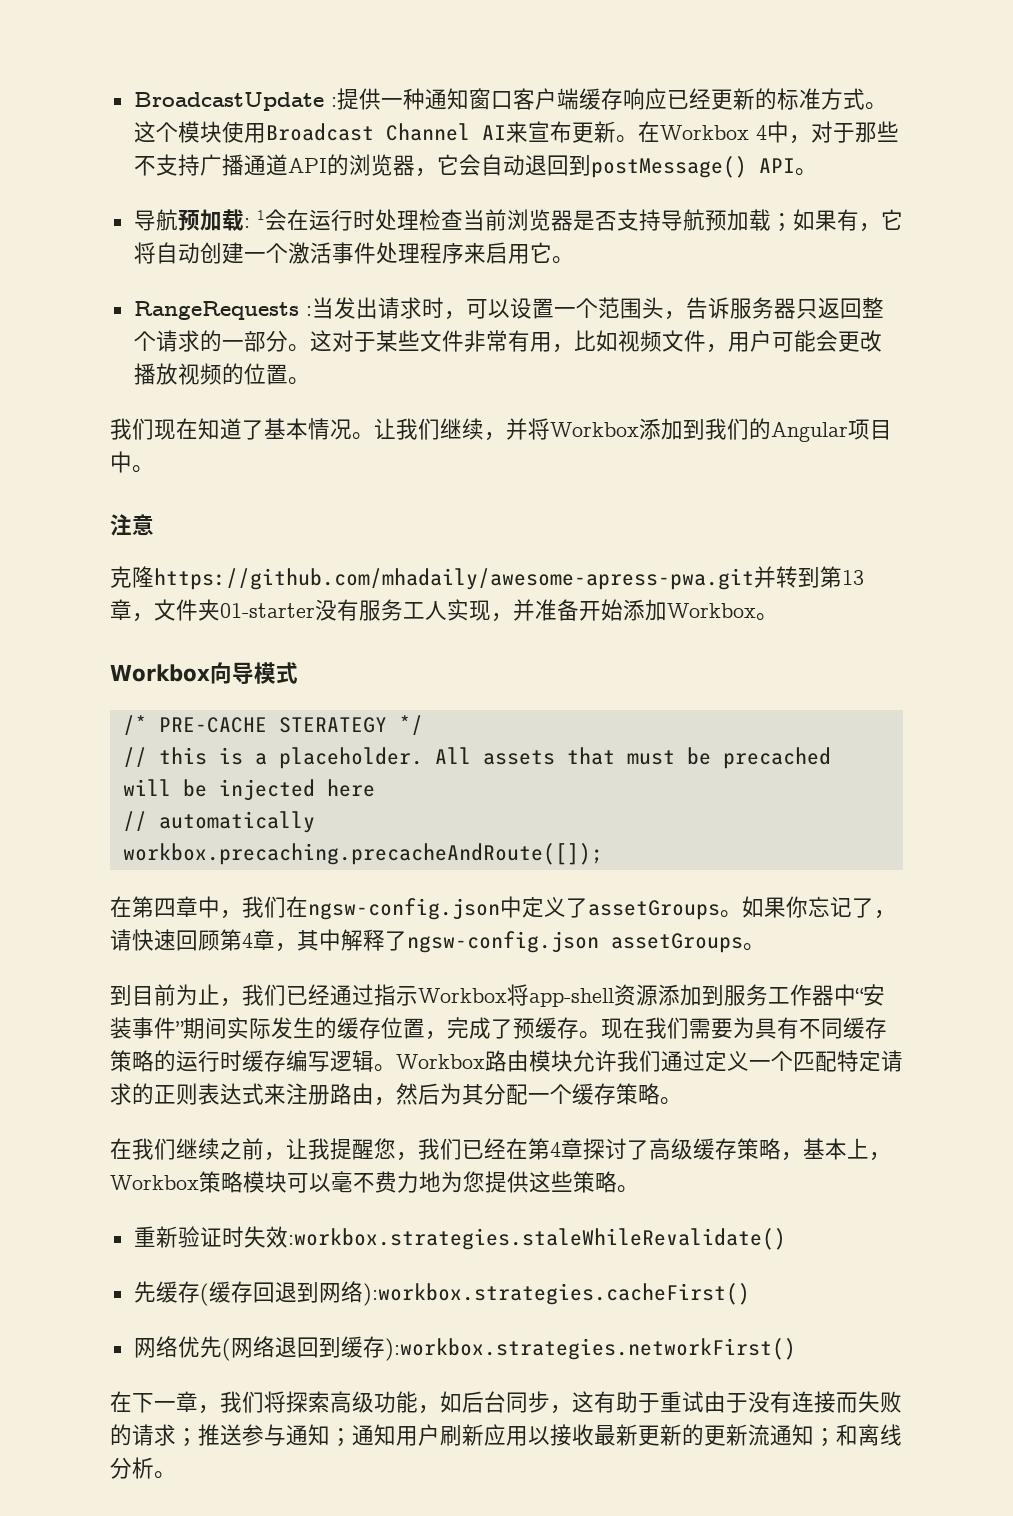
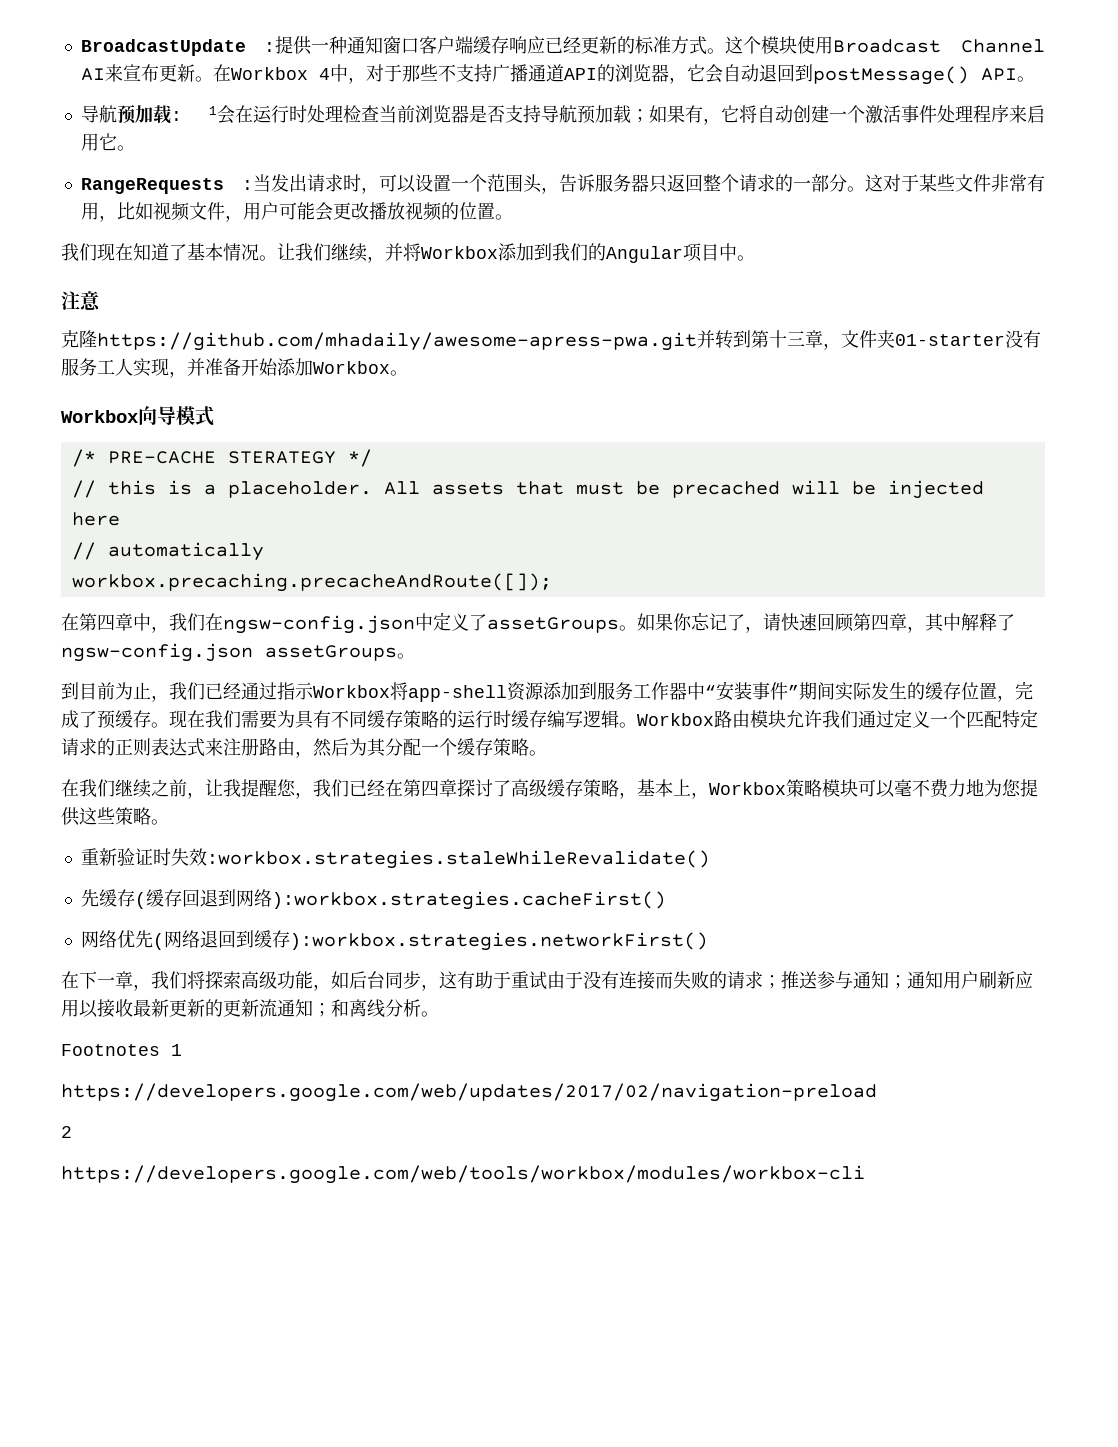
- 克隆https://github.com/mhadaily/awesome-apress-pwa.git并转到第13章，文件夹01-starter没有服务工人实现，并准备开始添加Workbox。
+ 克隆https://github.com/mhadaily/awesome-apress-pwa.git并转到第十三章，文件夹01-starter没有服务工人实现，并准备开始添加Workbox。
- 如果你忘记了，请快速回顾第4章，其中解释了ngsw-config.json assetGroups。
+ 如果你忘记了，请快速回顾第四章，其中解释了ngsw-config.json assetGroups。
- 在我们继续之前，让我提醒您，我们已经在第4章探讨了高级缓存策略，基本上，Workbox策略模块可以毫不费力地为您提供这些策略。
+ 在我们继续之前，让我提醒您，我们已经在第四章探讨了高级缓存策略，基本上，Workbox策略模块可以毫不费力地为您提供这些策略。
+ Footnotes 1
+ https://developers.google.com/web/updates/2017/02/navigation-preload
+ 2
+ https://developers.google.com/web/tools/workbox/modules/workbox-cli

